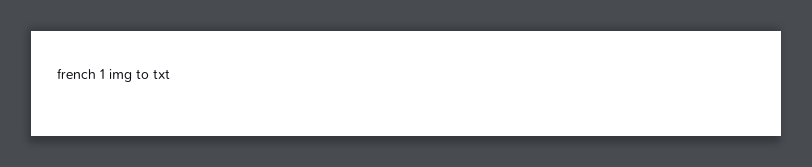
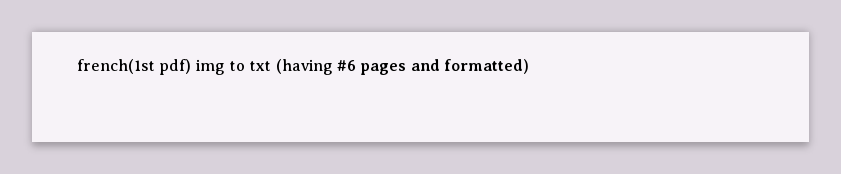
- french 1 img to txt
+ french(1st pdf) img to txt (having #6 pages and formatted)

